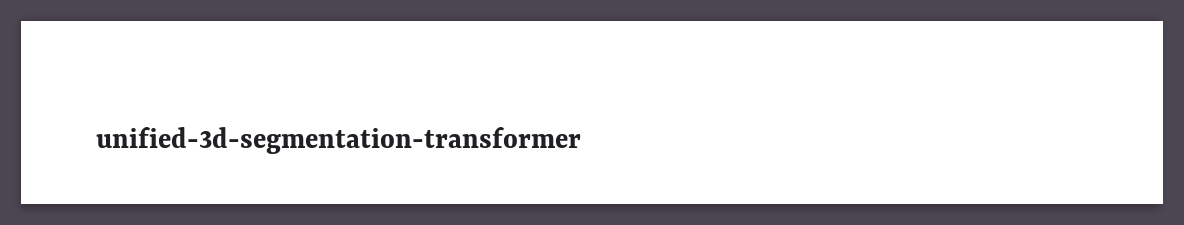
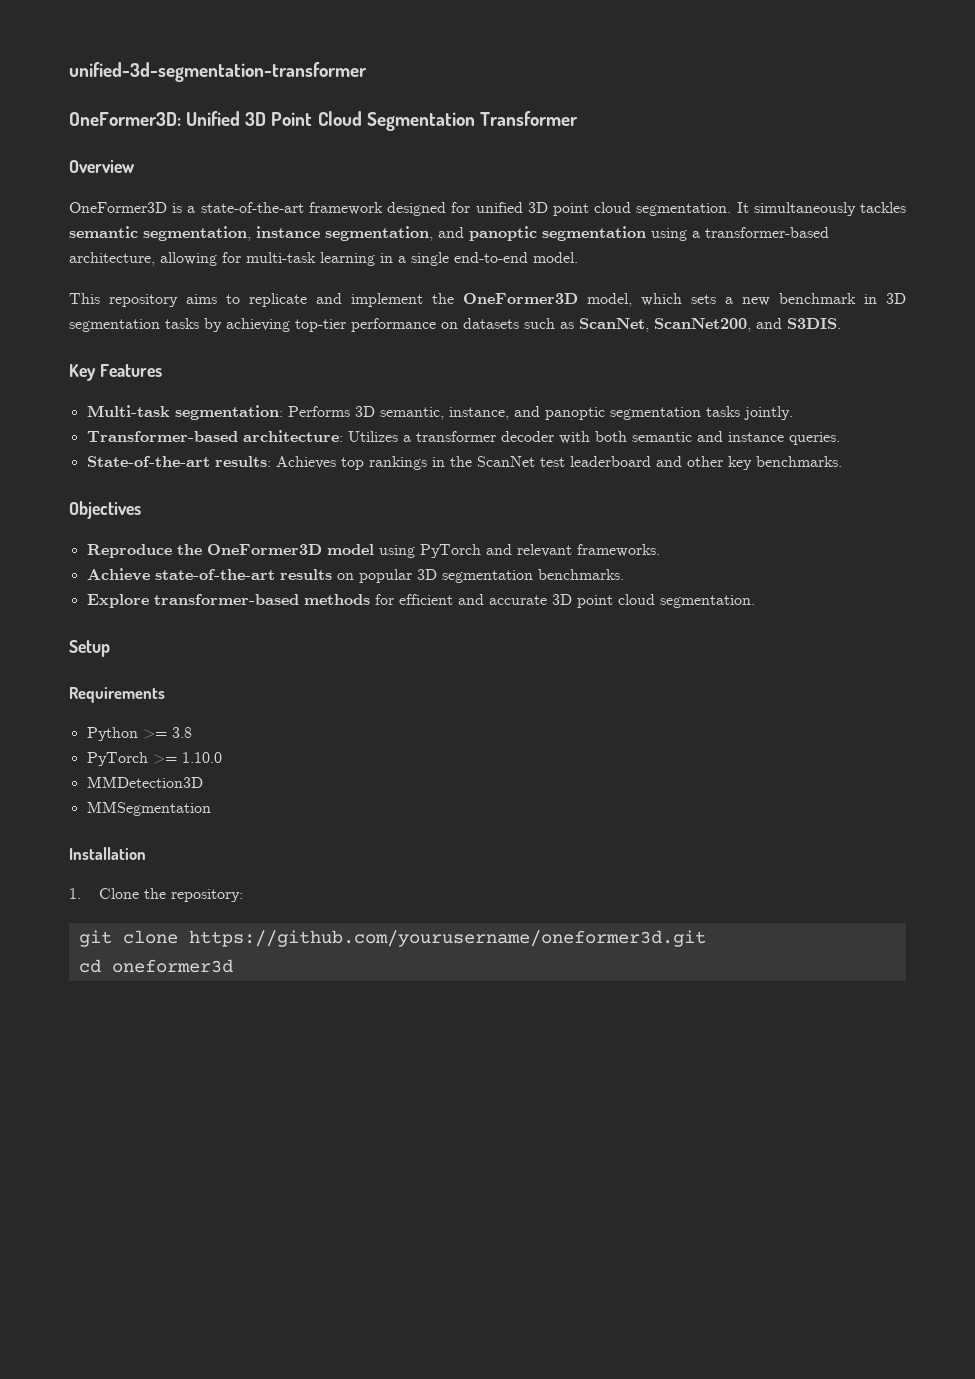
+ OneFormer3D: Unified 3D Point Cloud Segmentation Transformer
+ Overview
+ OneFormer3D is a state-of-the-art framework designed for unified 3D point cloud segmentation. It simultaneously tackles semantic segmentation, instance segmentation, and panoptic segmentation using a transformer-based architecture, allowing for multi-task learning in a single end-to-end model.
+ This repository aims to replicate and implement the OneFormer3D model, which sets a new benchmark in 3D segmentation tasks by achieving top-tier performance on datasets such as ScanNet, ScanNet200, and S3DIS.
+ Key Features
+ Multi-task segmentation: Performs 3D semantic, instance, and panoptic segmentation tasks jointly.
+ Transformer-based architecture: Utilizes a transformer decoder with both semantic and instance queries.
+ State-of-the-art results: Achieves top rankings in the ScanNet test leaderboard and other key benchmarks.
+ Objectives
+ Reproduce the OneFormer3D model using PyTorch and relevant frameworks.
+ Achieve state-of-the-art results on popular 3D segmentation benchmarks.
+ Explore transformer-based methods for efficient and accurate 3D point cloud segmentation.
+ Setup
+ Requirements
+ Python >= 3.8
+ PyTorch >= 1.10.0
+ MMDetection3D
+ MMSegmentation
+ Installation
+ 1. Clone the repository:
+ git clone https://github.com/yourusername/oneformer3d.git
+ cd oneformer3d

